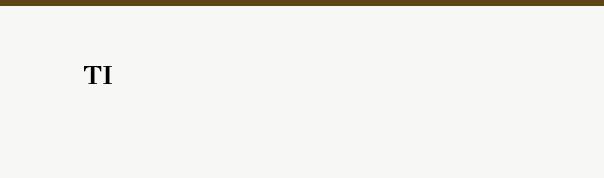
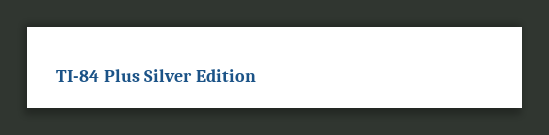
- TI
+ TI-84 Plus Silver Edition

